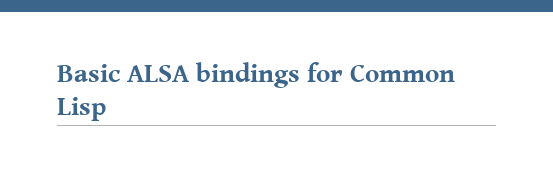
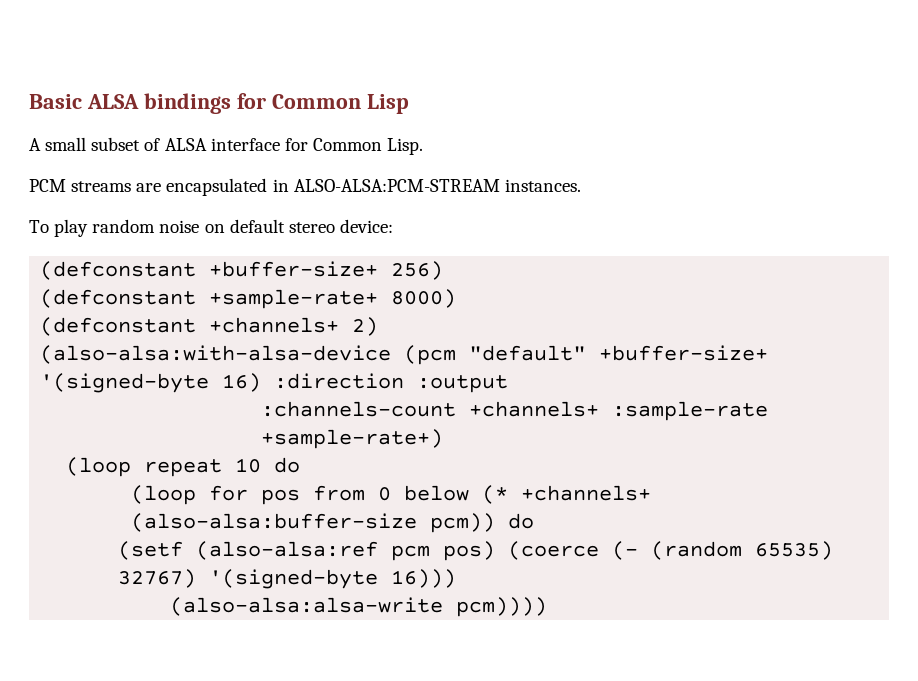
+ A small subset of ALSA interface for Common Lisp.
+ PCM streams are encapsulated in ALSO-ALSA:PCM-STREAM instances.
+ To play random noise on default stereo device:
+ (defconstant +buffer-size+ 256)
+ (defconstant +sample-rate+ 8000)
+ (defconstant +channels+ 2)
+ (also-alsa:with-alsa-device (pcm "default" +buffer-size+ '(signed-byte 16) :direction :output
+ :channels-count +channels+ :sample-rate +sample-rate+)
+ (loop repeat 10 do
+ (loop for pos from 0 below (* +channels+ (also-alsa:buffer-size pcm)) do
+ (setf (also-alsa:ref pcm pos) (coerce (- (random 65535) 32767) '(signed-byte 16)))
+ (also-alsa:alsa-write pcm))))

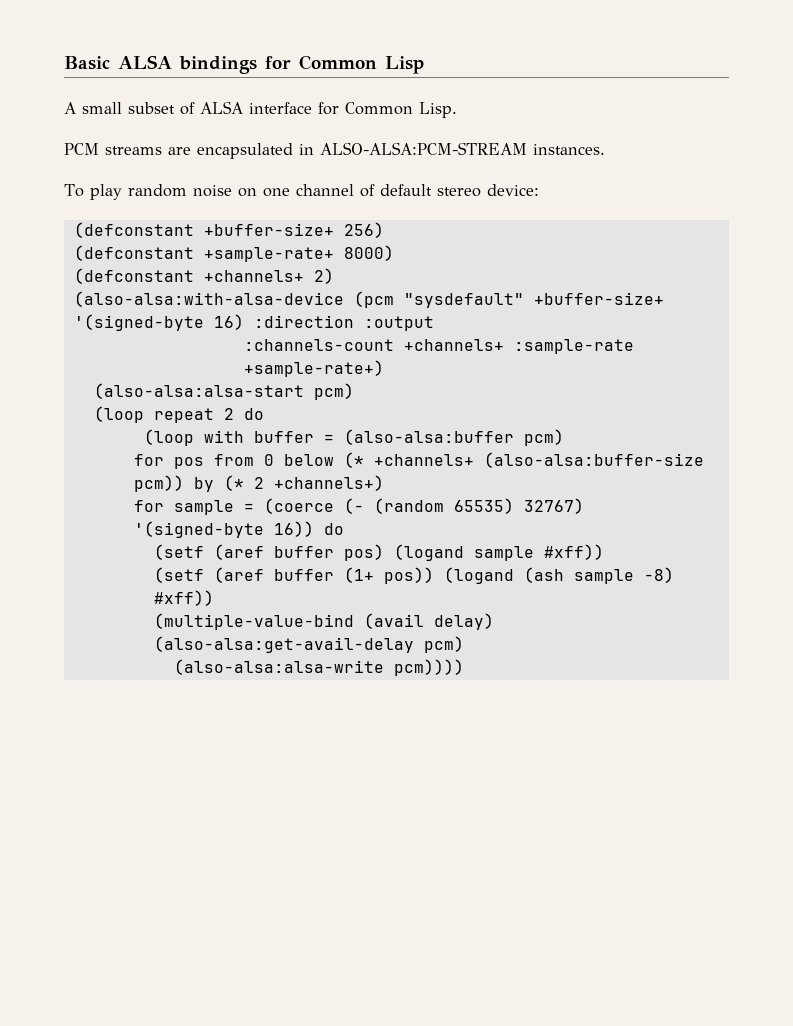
- To play random noise on default stereo device:
+ To play random noise on one channel of default stereo device:
- (also-alsa:with-alsa-device (pcm "default" +buffer-size+ '(signed-byte 16) :direction :output
+ (also-alsa:with-alsa-device (pcm "sysdefault" +buffer-size+ '(signed-byte 16) :direction :output
+ (also-alsa:alsa-start pcm)
- (loop repeat 10 do
+ (loop repeat 2 do
- (loop for pos from 0 below (* +channels+ (also-alsa:buffer-size pcm)) do
- (setf (also-alsa:ref pcm pos) (coerce (- (random 65535) 32767) '(signed-byte 16)))
+ (loop with buffer = (also-alsa:buffer pcm)
+ for pos from 0 below (* +channels+ (also-alsa:buffer-size pcm)) by (* 2 +channels+)
+ for sample = (coerce (- (random 65535) 32767) '(signed-byte 16)) do
+ (setf (aref buffer pos) (logand sample #xff))
+ (setf (aref buffer (1+ pos)) (logand (ash sample -8) #xff))
+ (multiple-value-bind (avail delay) (also-alsa:get-avail-delay pcm)

